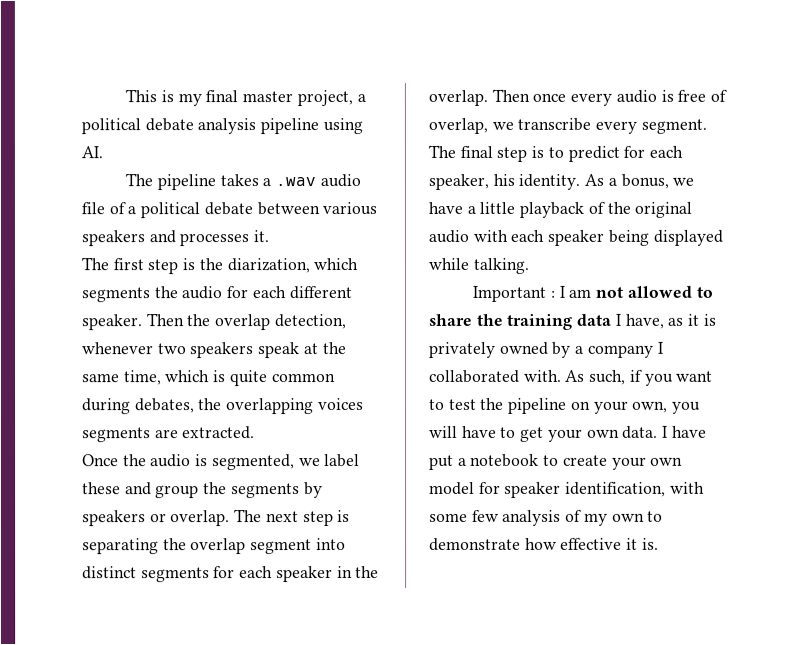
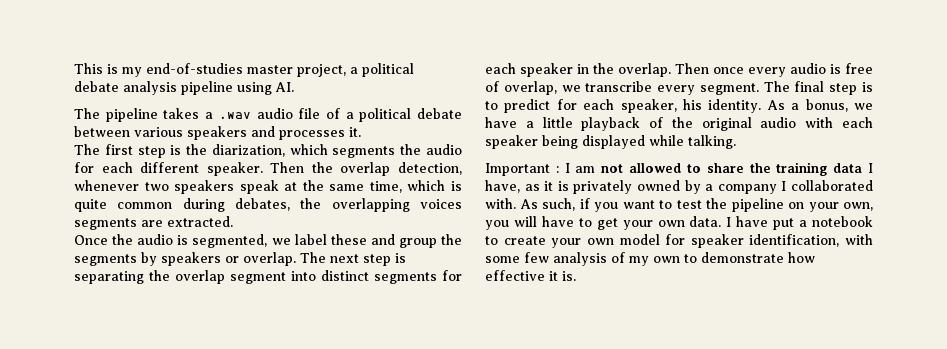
- This is my final master project, a political debate analysis pipeline using AI.
+ This is my end-of-studies master project, a political debate analysis pipeline using AI.

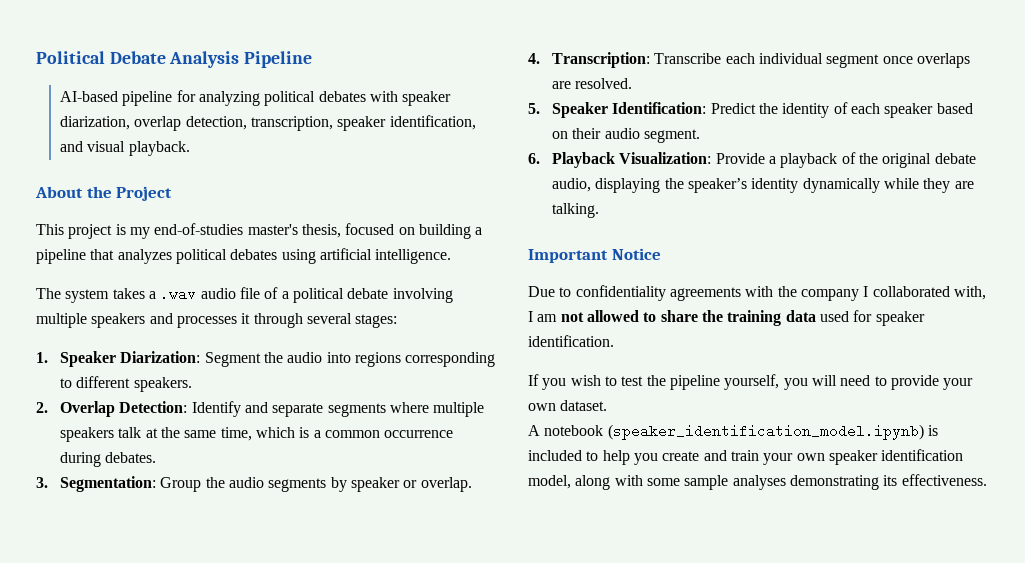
- This is my end-of-studies master project, a political debate analysis pipeline using AI.
- The pipeline takes a .wav audio file of a political debate between various speakers and processes it.
- The first step is the diarization, which segments the audio for each different speaker. Then the overlap detection, whenever two speakers speak at the same time, which is quite common during debates, the overlapping voices segments are extracted.
- Once the audio is segmented, we label these and group the segments by speakers or overlap. The next step is separating the overlap segment into distinct segments for each speaker in the overlap. Then once every audio is free of overlap, we transcribe every segment. The final step is to predict for each speaker, his identity. As a bonus, we have a little playback of the original audio with each speaker being displayed while talking.
- Important : I am not allowed to share the training data I have, as it is privately owned by a company I collaborated with. As such, if you want to test the pipeline on your own, you will have to get your own data. I have put a notebook to create your own model for speaker identification, with some few analysis of my own to demonstrate how effective it is.
+ Political Debate Analysis Pipeline
+ AI-based pipeline for analyzing political debates with speaker diarization, overlap detection, transcription, speaker identification, and visual playback.
+ About the Project
+ This project is my end-of-studies master's thesis, focused on building a pipeline that analyzes political debates using artificial intelligence.
+ The system takes a .wav audio file of a political debate involving multiple speakers and processes it through several stages:
+ 1. Speaker Diarization: Segment the audio into regions corresponding to different speakers.
+ 2. Overlap Detection: Identify and separate segments where multiple speakers talk at the same time, which is a common occurrence during debates.
+ 3. Segmentation: Group the audio segments by speaker or overlap.
+ 4. Transcription: Transcribe each individual segment once overlaps are resolved.
+ 5. Speaker Identification: Predict the identity of each speaker based on their audio segment.
+ 6. Playback Visualization: Provide a playback of the original debate audio, displaying the speaker’s identity dynamically while they are talking.
+ Important Notice
+ Due to confidentiality agreements with the company I collaborated with, I am not allowed to share the training data used for speaker identification.
+ If you wish to test the pipeline yourself, you will need to provide your own dataset.
+ A notebook (speaker_identification_model.ipynb) is included to help you create and train your own speaker identification model, along with some sample analyses demonstrating its effectiveness.

